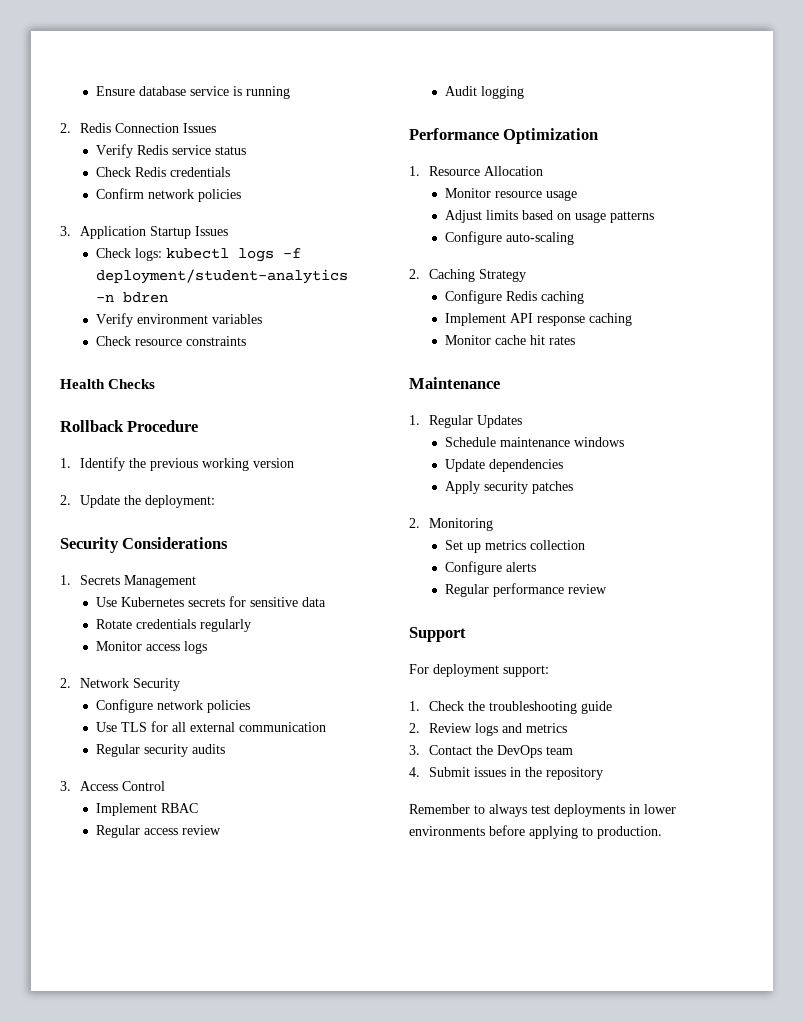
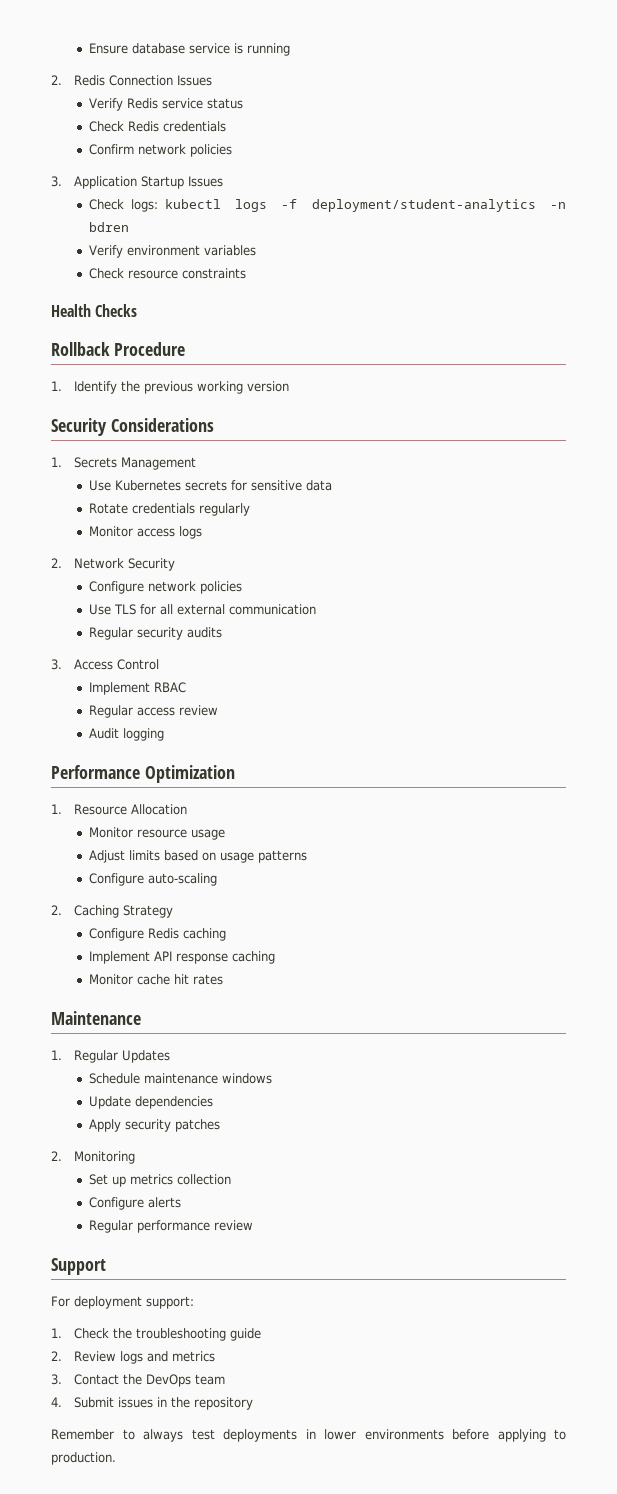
- 2. Update the deployment:

